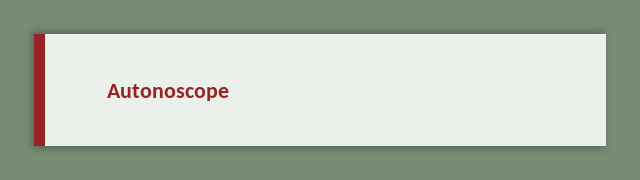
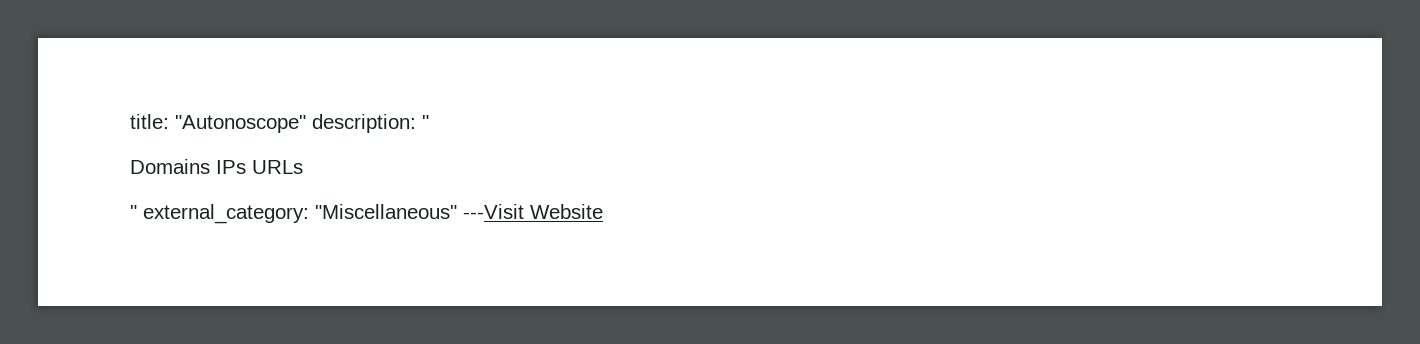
- Autonoscope
+ title: "Autonoscope" description: "
+ Domains IPs URLs
+ " external_category: "Miscellaneous" ---Visit Website

